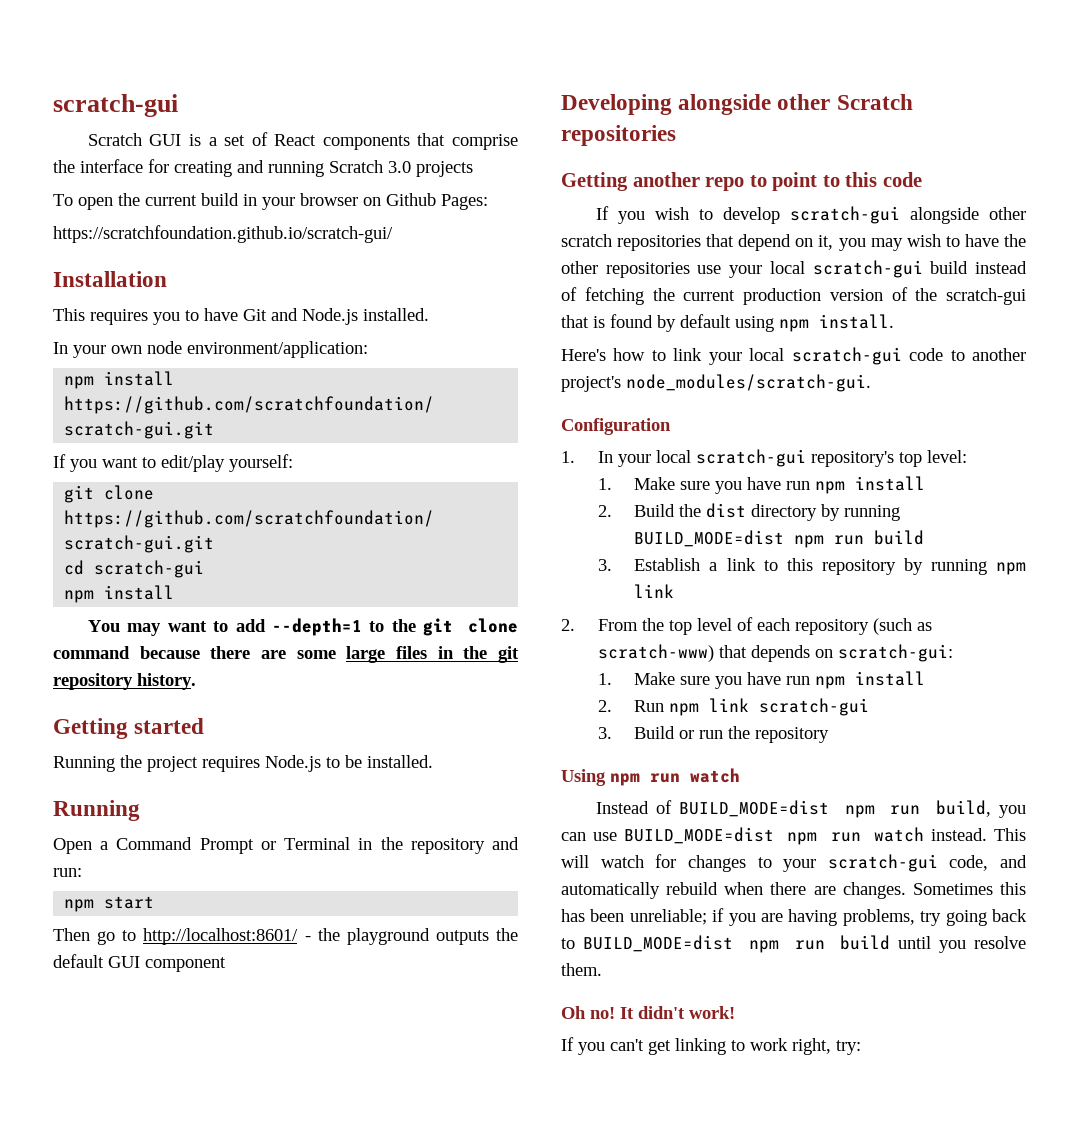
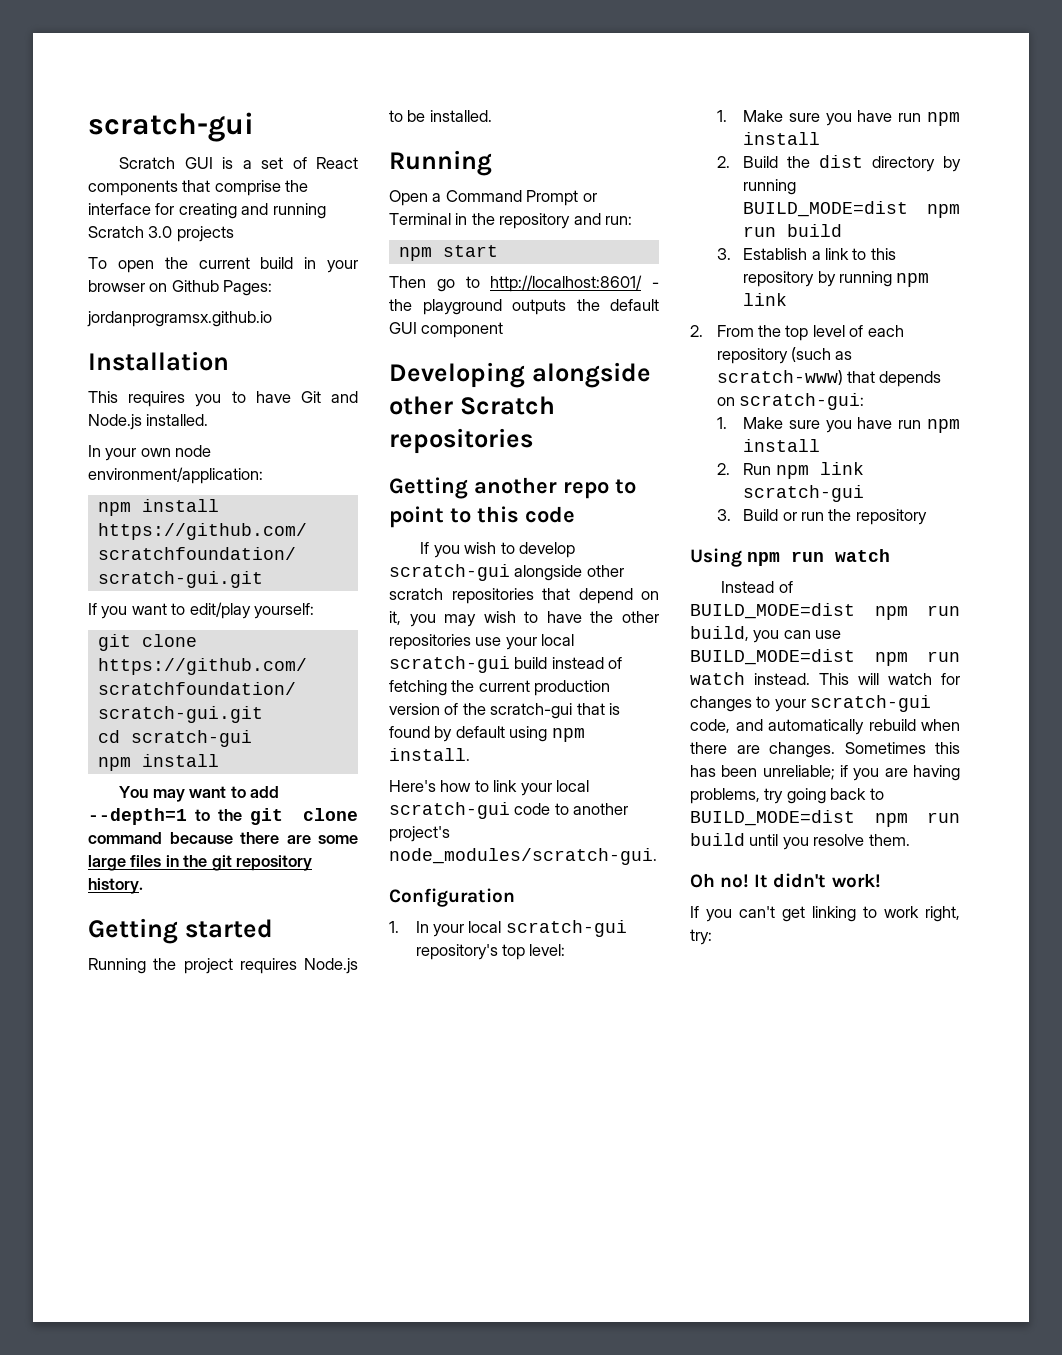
- https://scratchfoundation.github.io/scratch-gui/
+ jordanprogramsx.github.io

